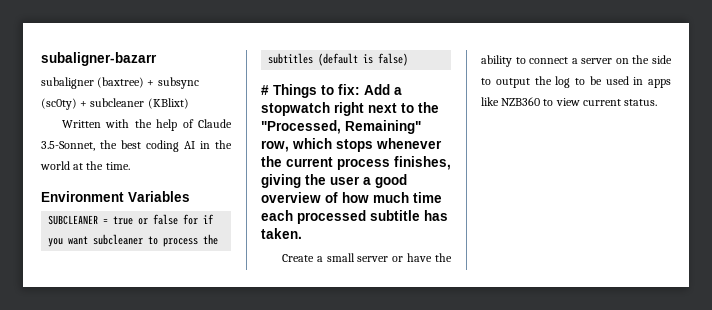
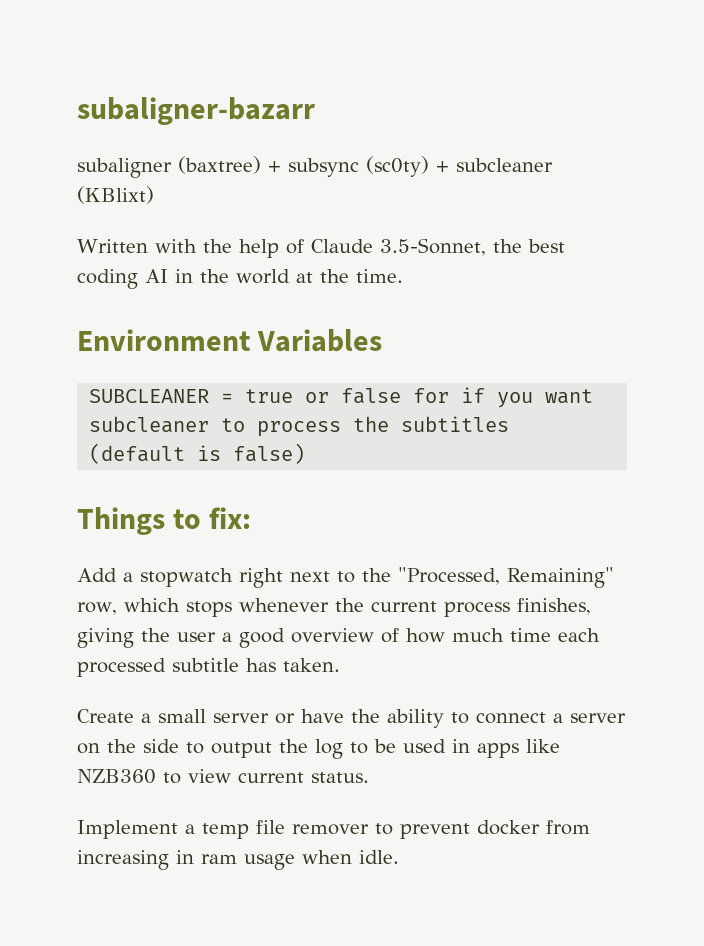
- # Things to fix: Add a stopwatch right next to the "Processed, Remaining" row, which stops whenever the current process finishes, giving the user a good overview of how much time each processed subtitle has taken.
+ Things to fix:
+ Add a stopwatch right next to the "Processed, Remaining" row, which stops whenever the current process finishes, giving the user a good overview of how much time each processed subtitle has taken.
+ Implement a temp file remover to prevent docker from increasing in ram usage when idle.

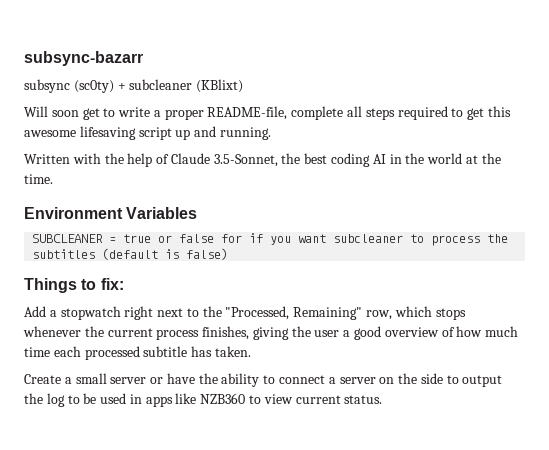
- subaligner-bazarr
- subaligner (baxtree) + subsync (sc0ty) + subcleaner (KBlixt)
+ subsync-bazarr
+ subsync (sc0ty) + subcleaner (KBlixt)
+ Will soon get to write a proper README-file, complete all steps required to get this awesome lifesaving script up and running.
- Implement a temp file remover to prevent docker from increasing in ram usage when idle.

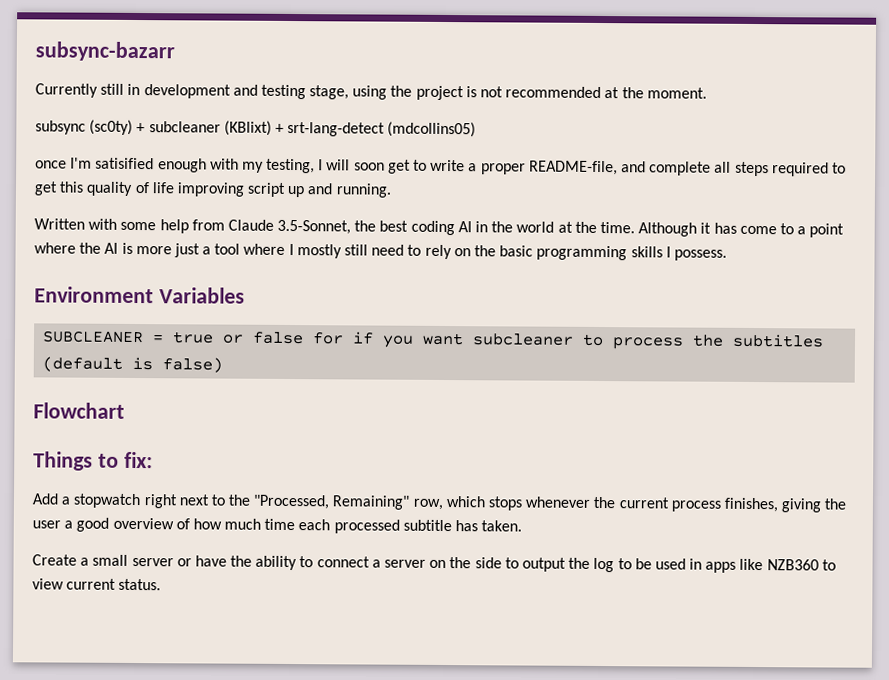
+ Currently still in development and testing stage, using the project is not recommended at the moment.
- subsync (sc0ty) + subcleaner (KBlixt)
- Will soon get to write a proper README-file, complete all steps required to get this awesome lifesaving script up and running.
+ subsync (sc0ty) + subcleaner (KBlixt) + srt-lang-detect (mdcollins05)
+ once I'm satisified enough with my testing, I will soon get to write a proper README-file, and complete all steps required to get this quality of life improving script up and running.
- Written with the help of Claude 3.5-Sonnet, the best coding AI in the world at the time.
+ Written with some help from Claude 3.5-Sonnet, the best coding AI in the world at the time. Although it has come to a point where the AI is more just a tool where I mostly still need to rely on the basic programming skills I possess.
+ Flowchart

